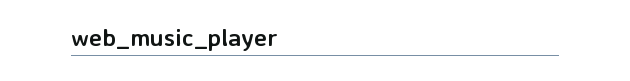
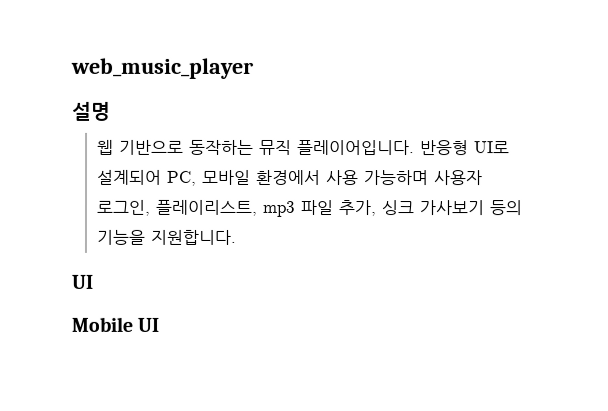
+ 설명
+ 웹 기반으로 동작하는 뮤직 플레이어입니다. 반응형 UI로 설계되어 PC, 모바일 환경에서 사용 가능하며 사용자 로그인, 플레이리스트, mp3 파일 추가, 싱크 가사보기 등의 기능을 지원합니다.
+ UI
+ Mobile UI

